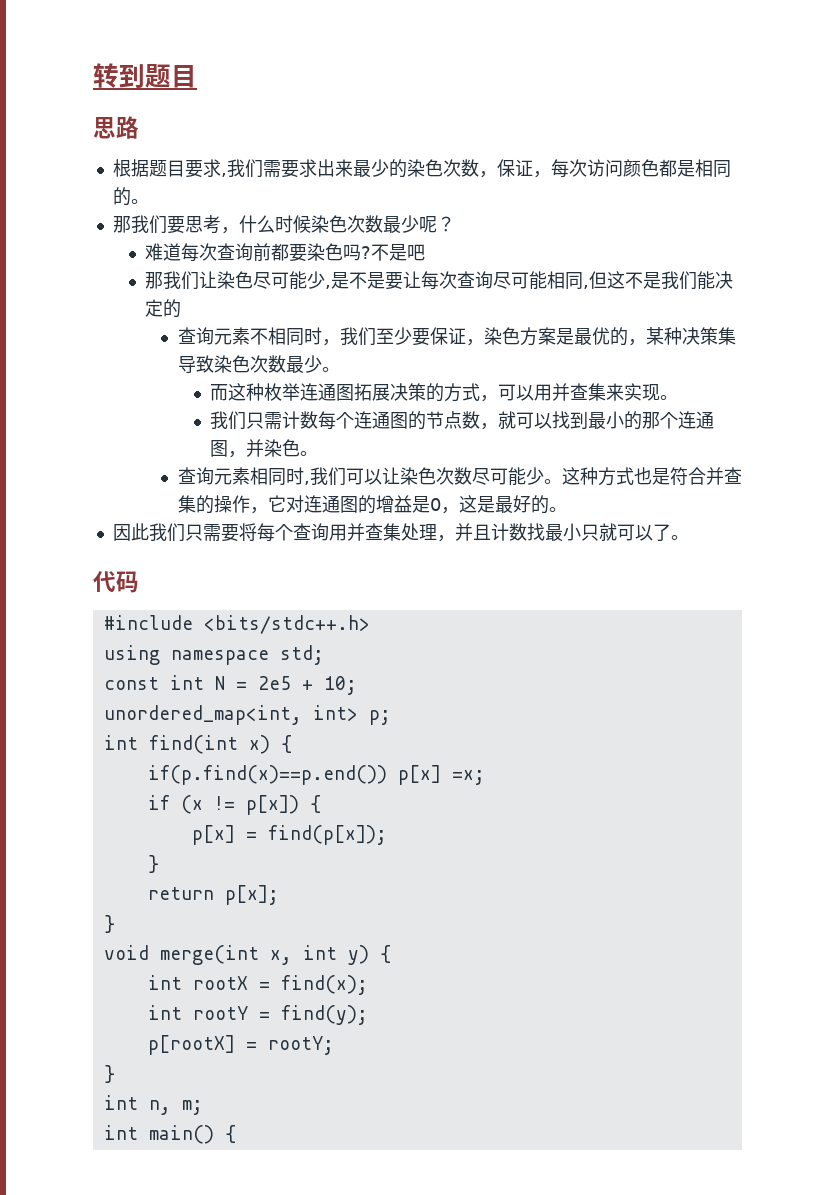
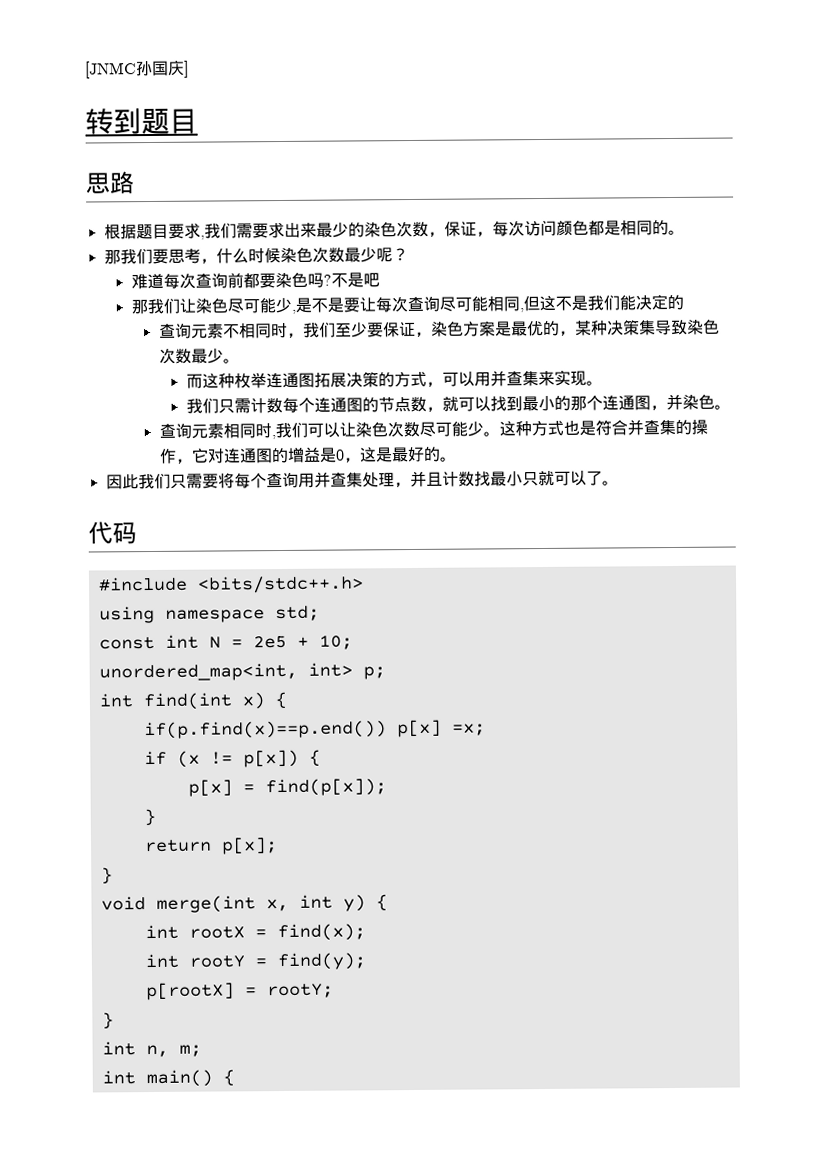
+ [JNMC孙国庆]

